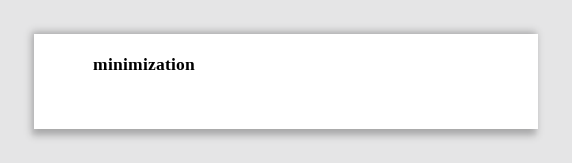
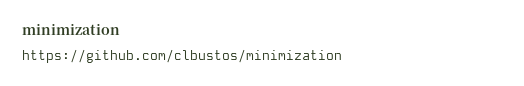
+ https://github.com/clbustos/minimization

